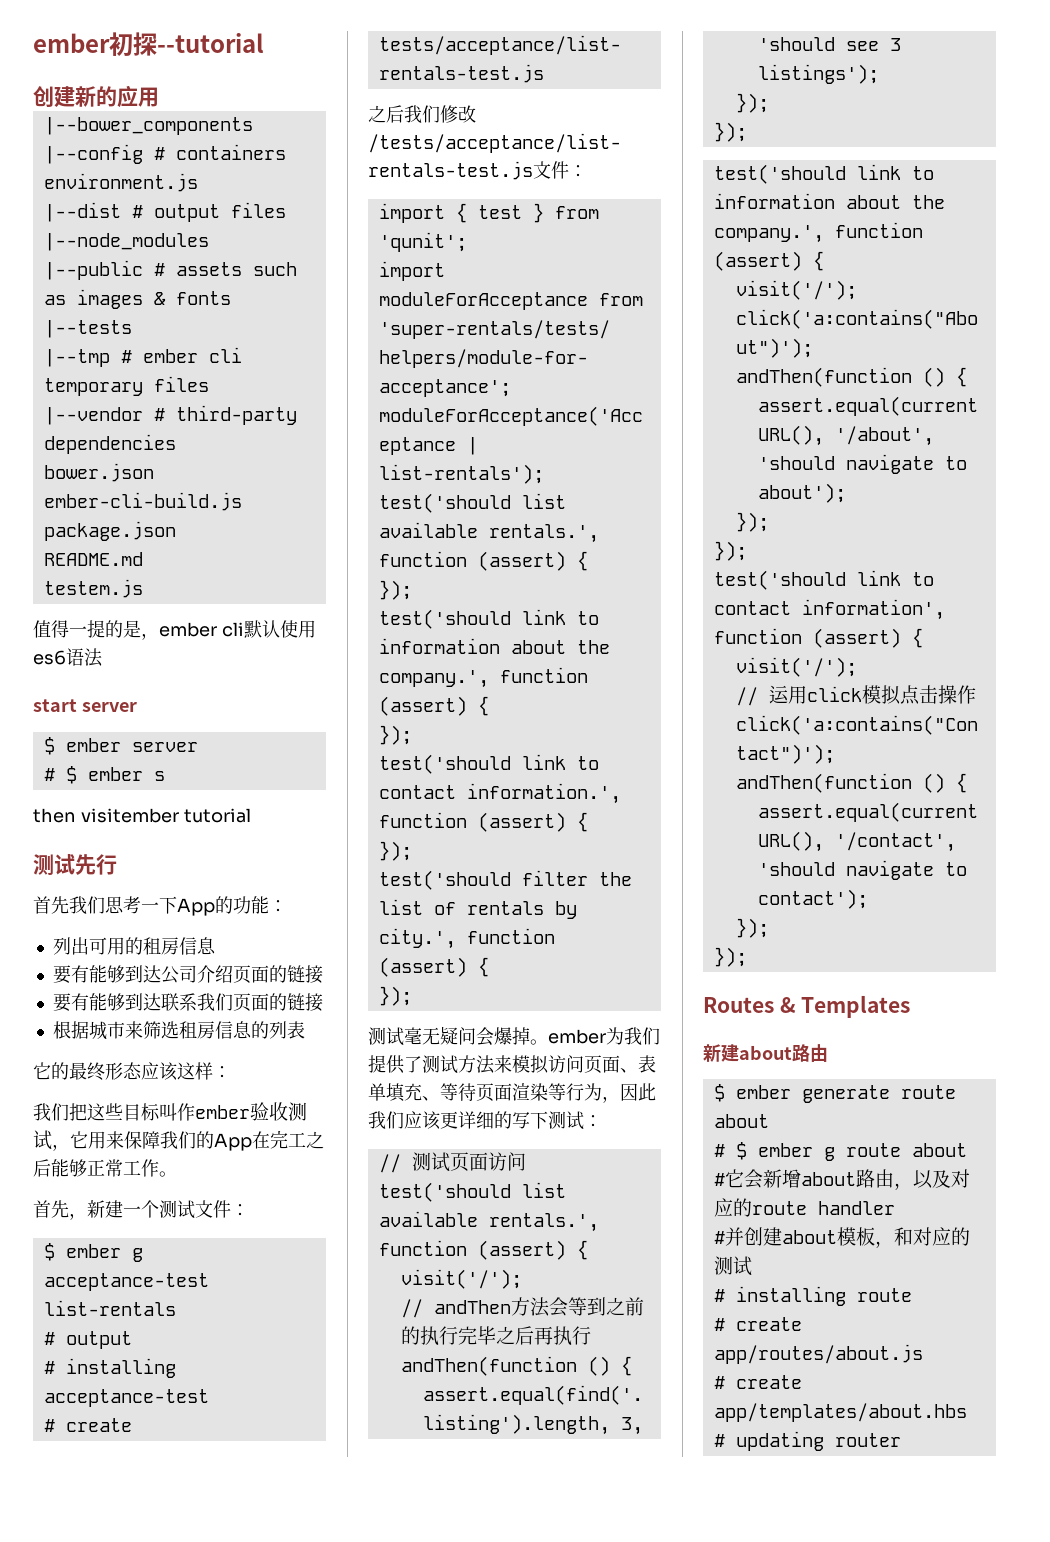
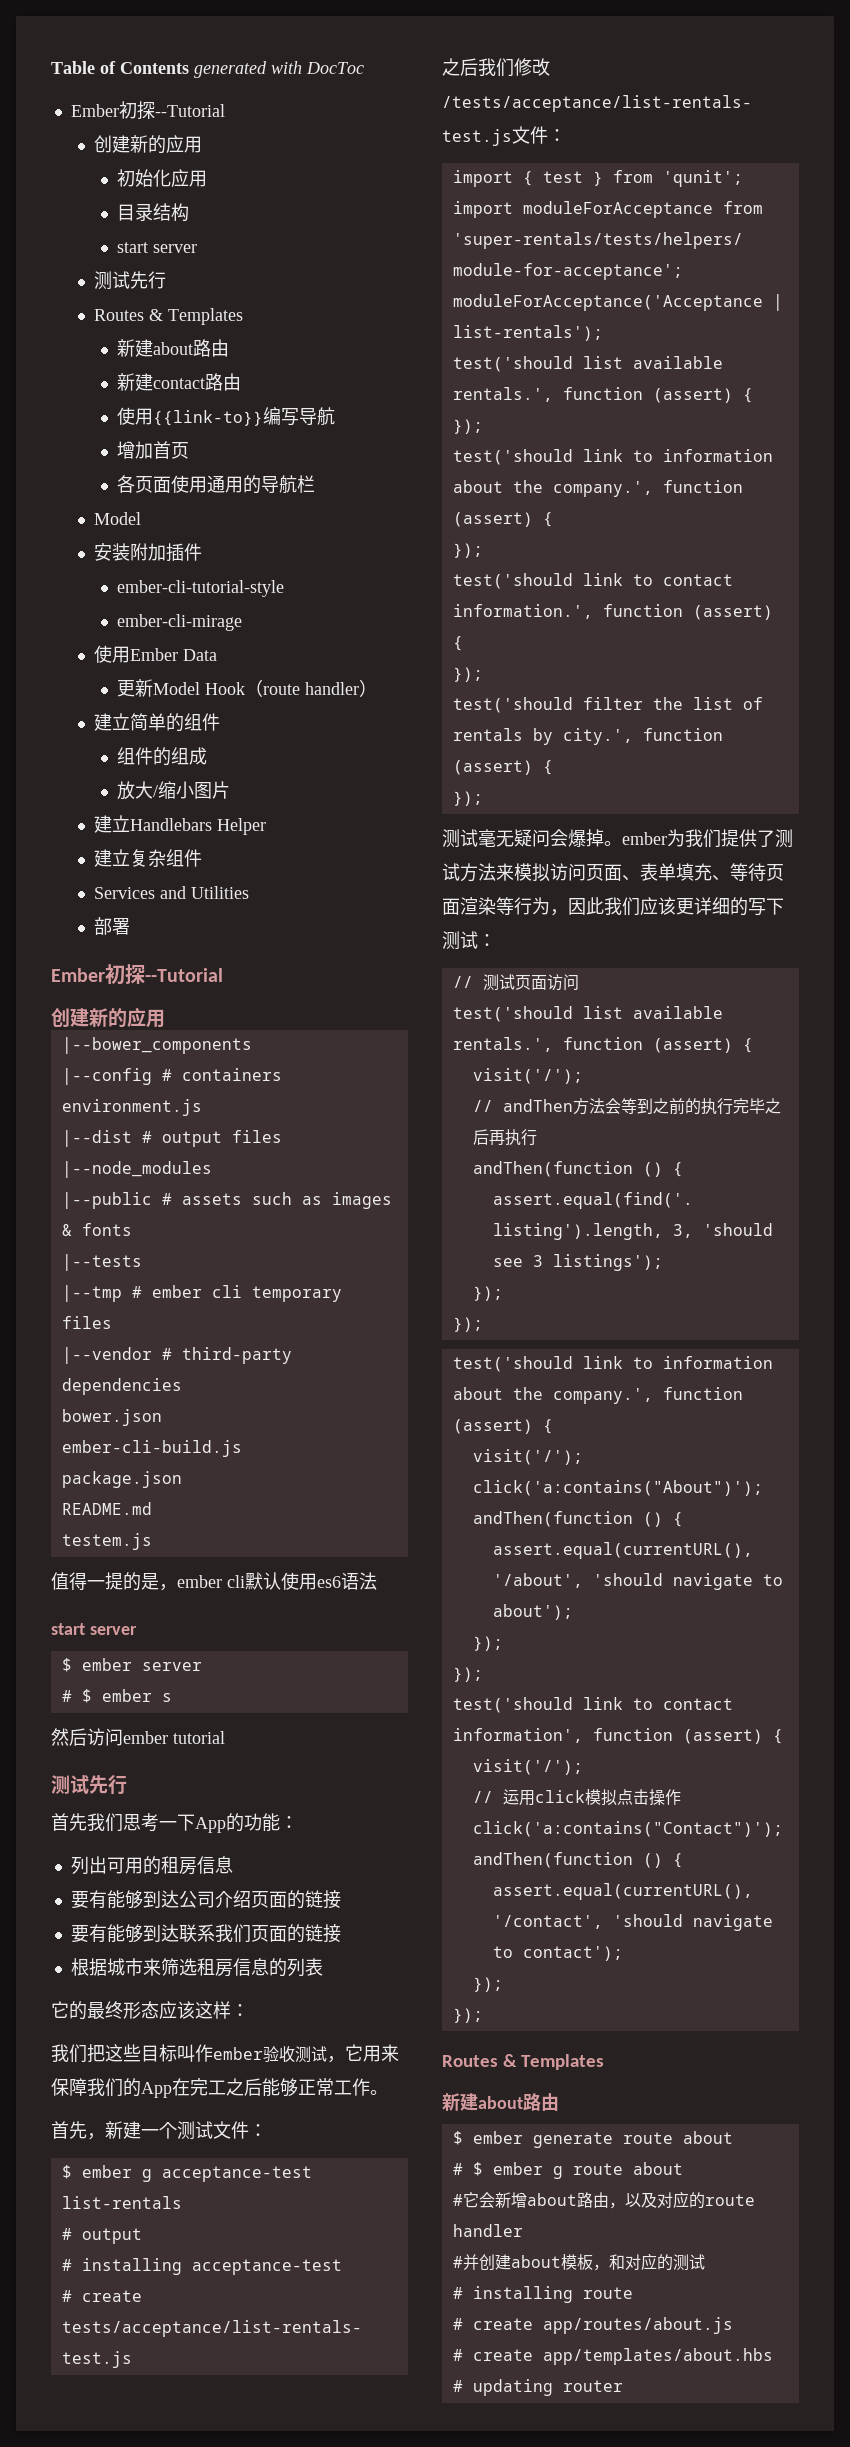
- ember初探--tutorial
+ Table of Contents generated with DocToc
+ Ember初探--Tutorial
+ 创建新的应用
+ 初始化应用
+ 目录结构
+ start server
+ 测试先行
+ Routes & Templates
+ 新建about路由
+ 新建contact路由
+ 使用{{link-to}}编写导航
+ 增加首页
+ 各页面使用通用的导航栏
+ Model
+ 安装附加插件
+ ember-cli-tutorial-style
+ ember-cli-mirage
+ 使用Ember Data
+ 更新Model Hook（route handler）
+ 建立简单的组件
+ 组件的组成
+ 放大/缩小图片
+ 建立Handlebars Helper
+ 建立复杂组件
+ Services and Utilities
+ 部署
+ Ember初探--Tutorial
- then visitember tutorial
+ 然后访问ember tutorial

